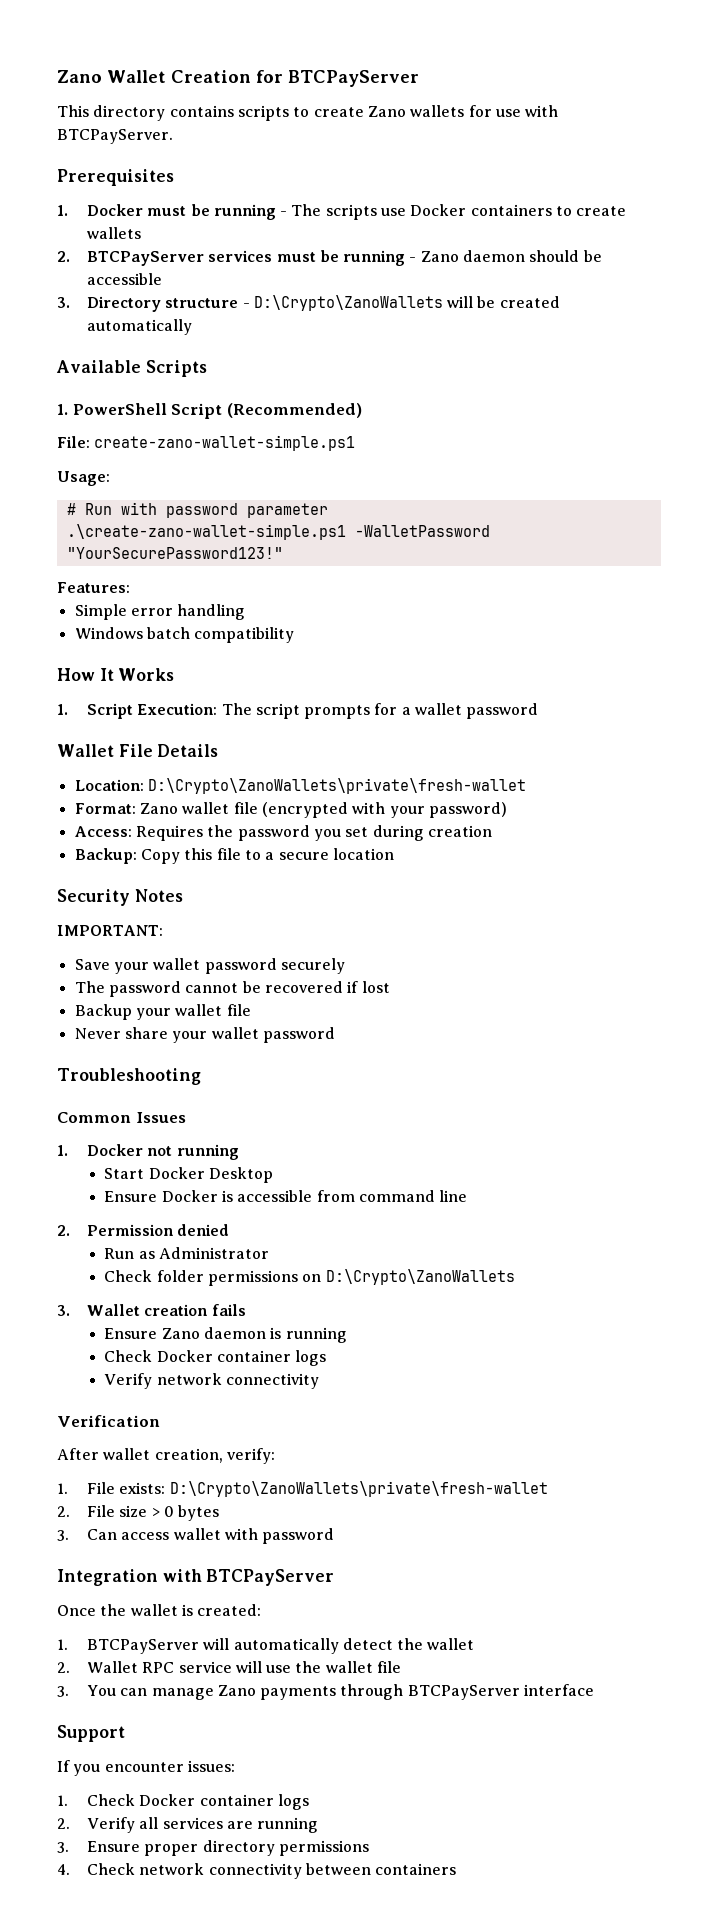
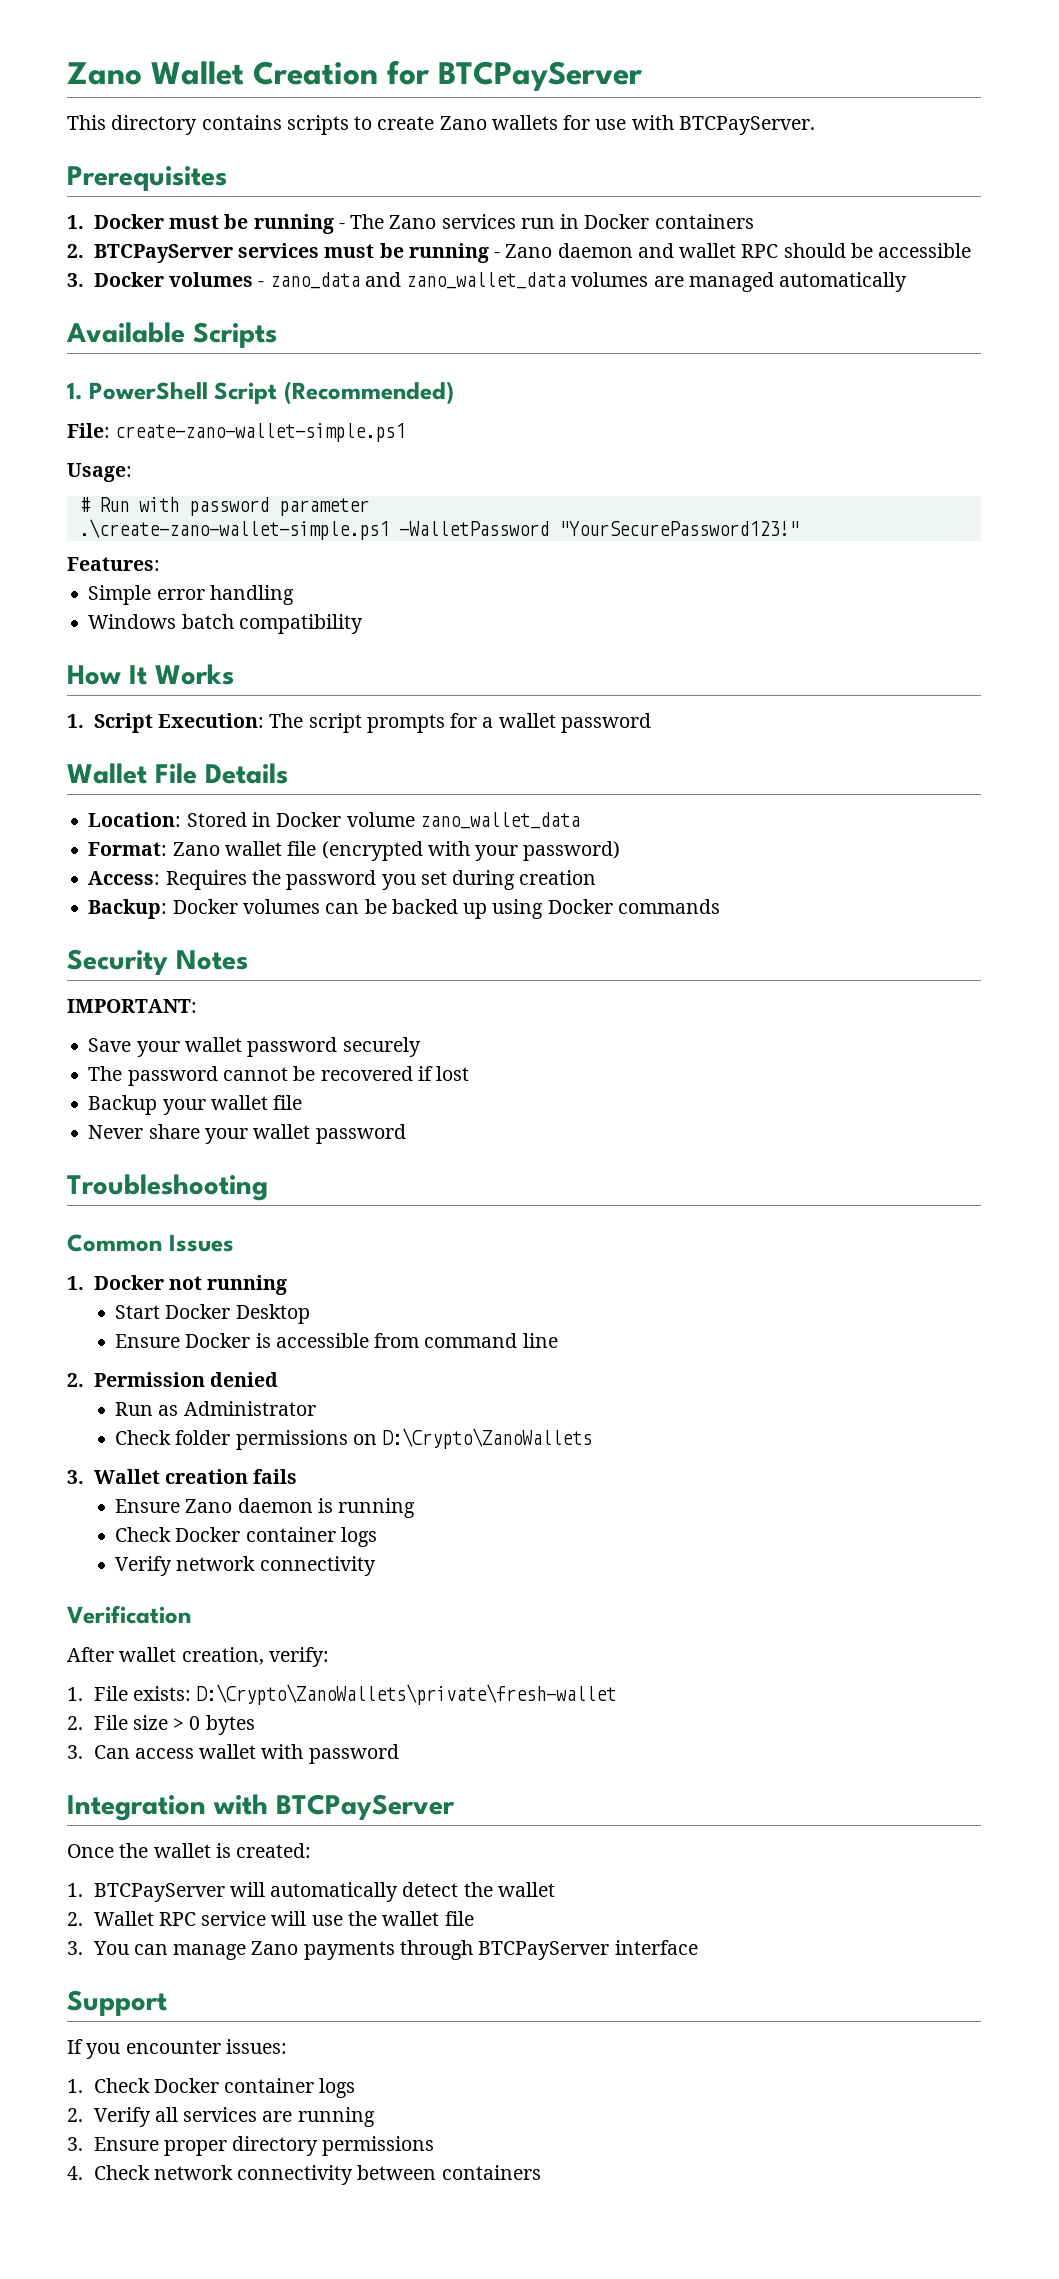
- 1. Docker must be running - The scripts use Docker containers to create wallets
+ 1. Docker must be running - The Zano services run in Docker containers
- 2. BTCPayServer services must be running - Zano daemon should be accessible
+ 2. BTCPayServer services must be running - Zano daemon and wallet RPC should be accessible
- 3. Directory structure - D:\Crypto\ZanoWallets will be created automatically
+ 3. Docker volumes - zano_data and zano_wallet_data volumes are managed automatically
- Location: D:\Crypto\ZanoWallets\private\fresh-wallet
+ Location: Stored in Docker volume zano_wallet_data
- Backup: Copy this file to a secure location
+ Backup: Docker volumes can be backed up using Docker commands

